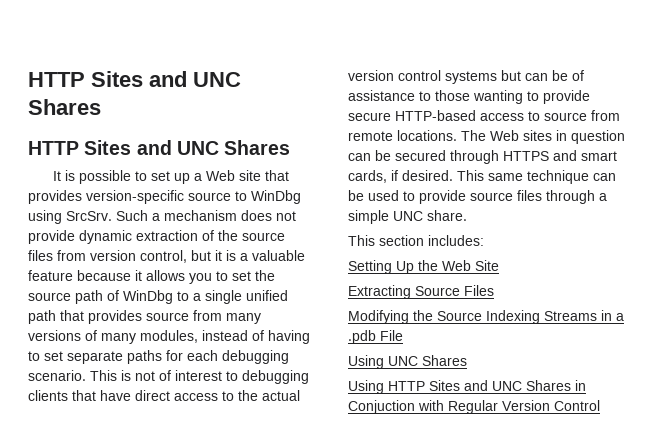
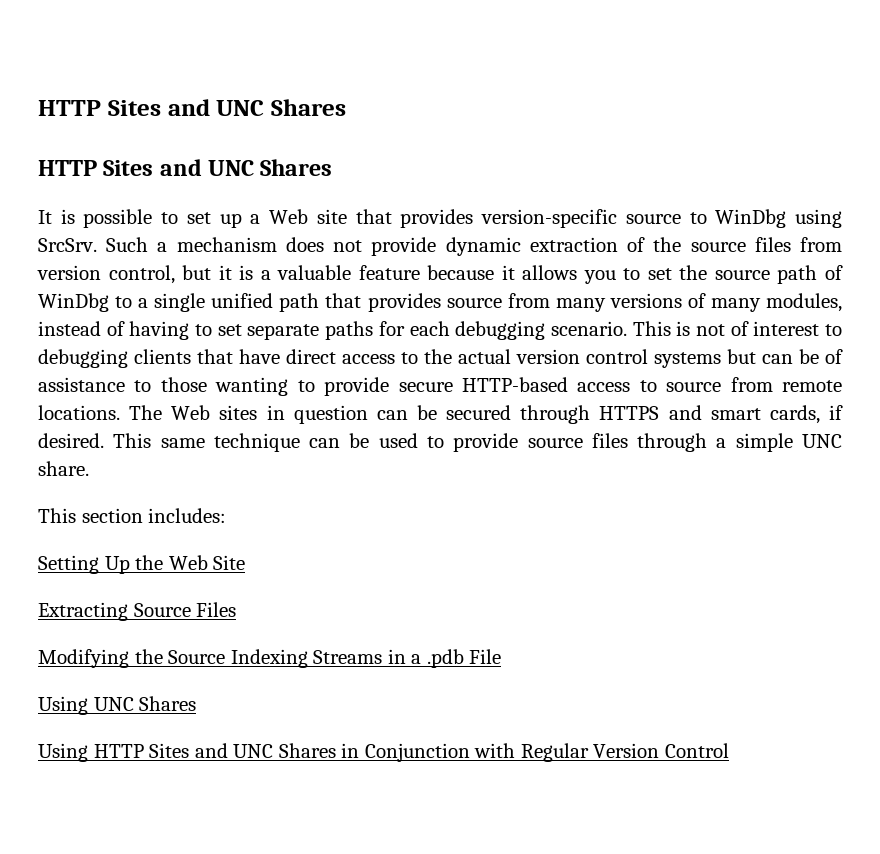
- Using HTTP Sites and UNC Shares in Conjuction with Regular Version Control
+ Using HTTP Sites and UNC Shares in Conjunction with Regular Version Control

